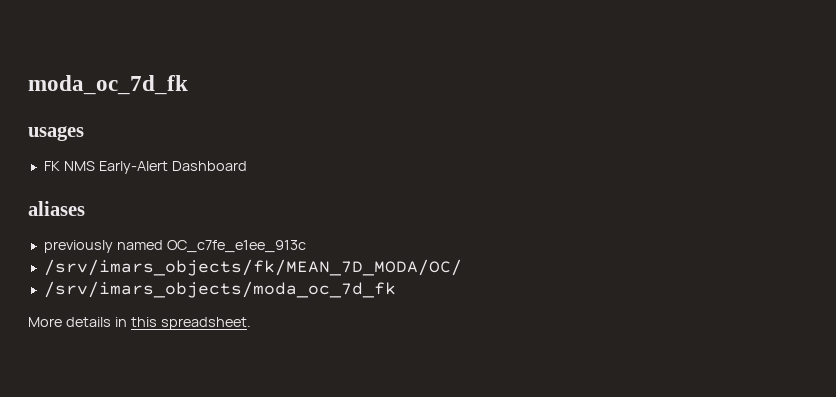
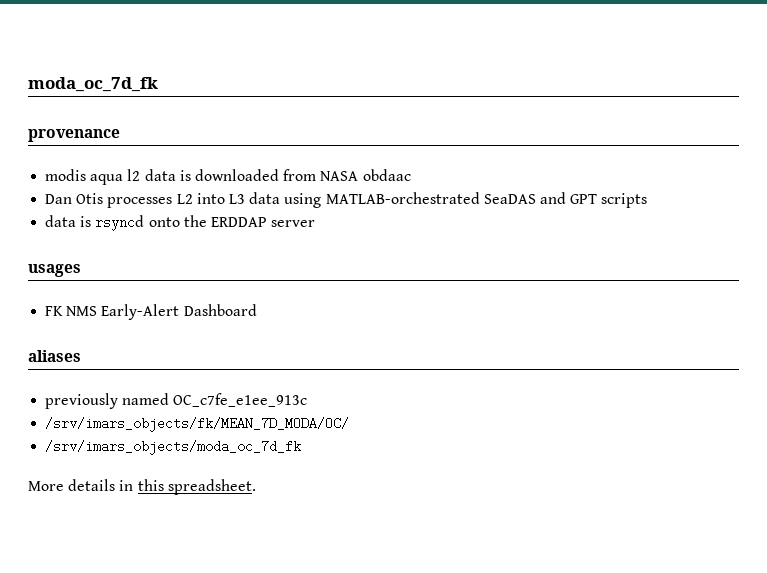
+ provenance
+ modis aqua l2 data is downloaded from NASA obdaac
+ Dan Otis processes L2 into L3 data using MATLAB-orchestrated SeaDAS and GPT scripts
+ data is rsyncd onto the ERDDAP server

